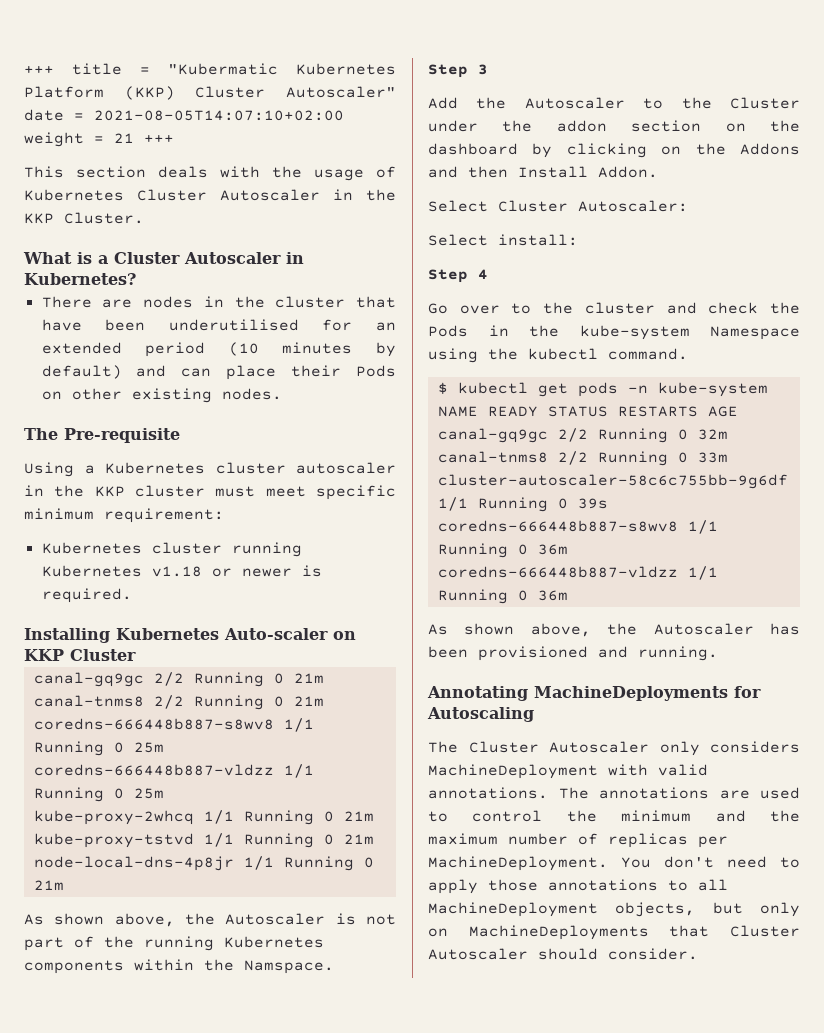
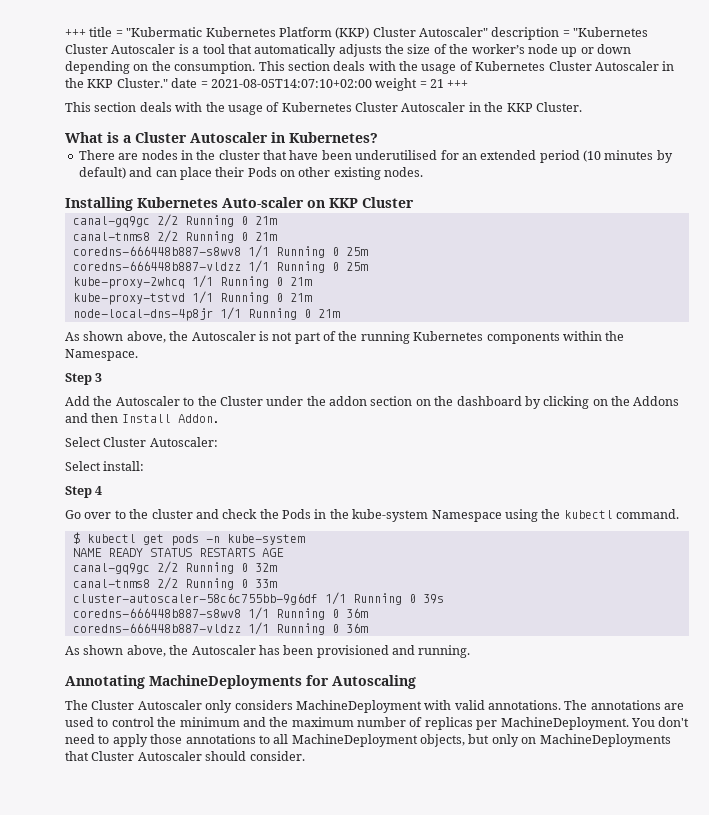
- +++ title = "Kubermatic Kubernetes Platform (KKP) Cluster Autoscaler" date = 2021-08-05T14:07:10+02:00 weight = 21 +++
+ +++ title = "Kubermatic Kubernetes Platform (KKP) Cluster Autoscaler" description = "Kubernetes Cluster Autoscaler is a tool that automatically adjusts the size of the worker’s node up or down depending on the consumption. This section deals with the usage of Kubernetes Cluster Autoscaler in the KKP Cluster." date = 2021-08-05T14:07:10+02:00 weight = 21 +++
- The Pre-requisite
- Using a Kubernetes cluster autoscaler in the KKP cluster must meet specific minimum requirement:
- Kubernetes cluster running Kubernetes v1.18 or newer is required.
- As shown above, the Autoscaler is not part of the running Kubernetes components within the Namspace.
+ As shown above, the Autoscaler is not part of the running Kubernetes components within the Namespace.

